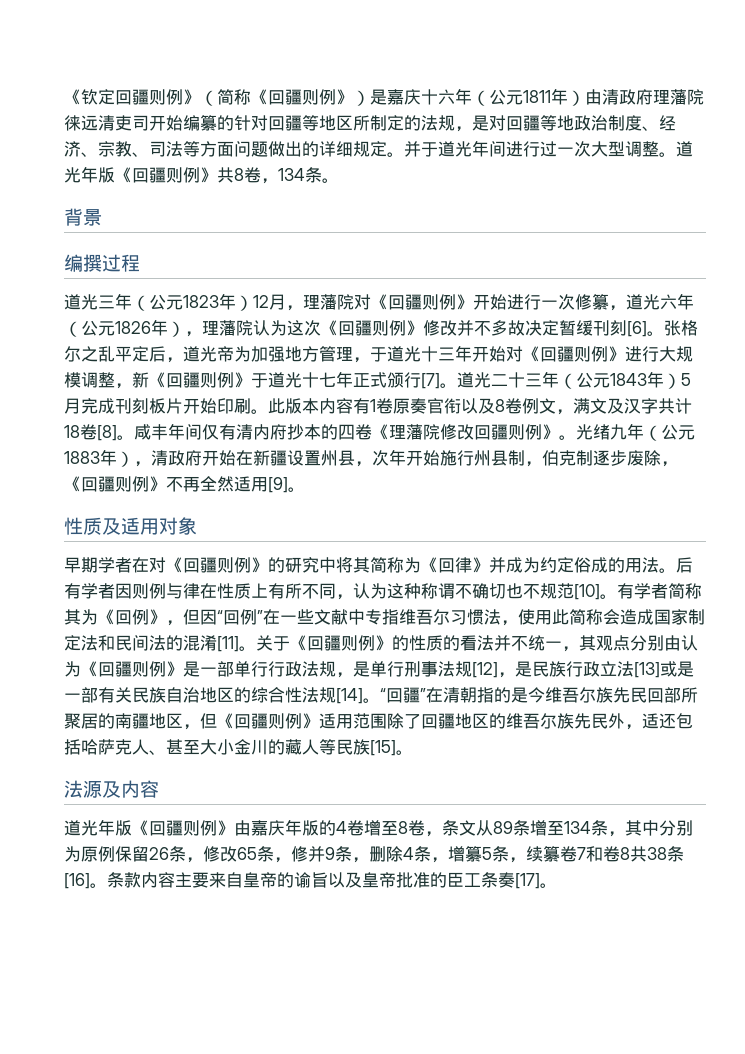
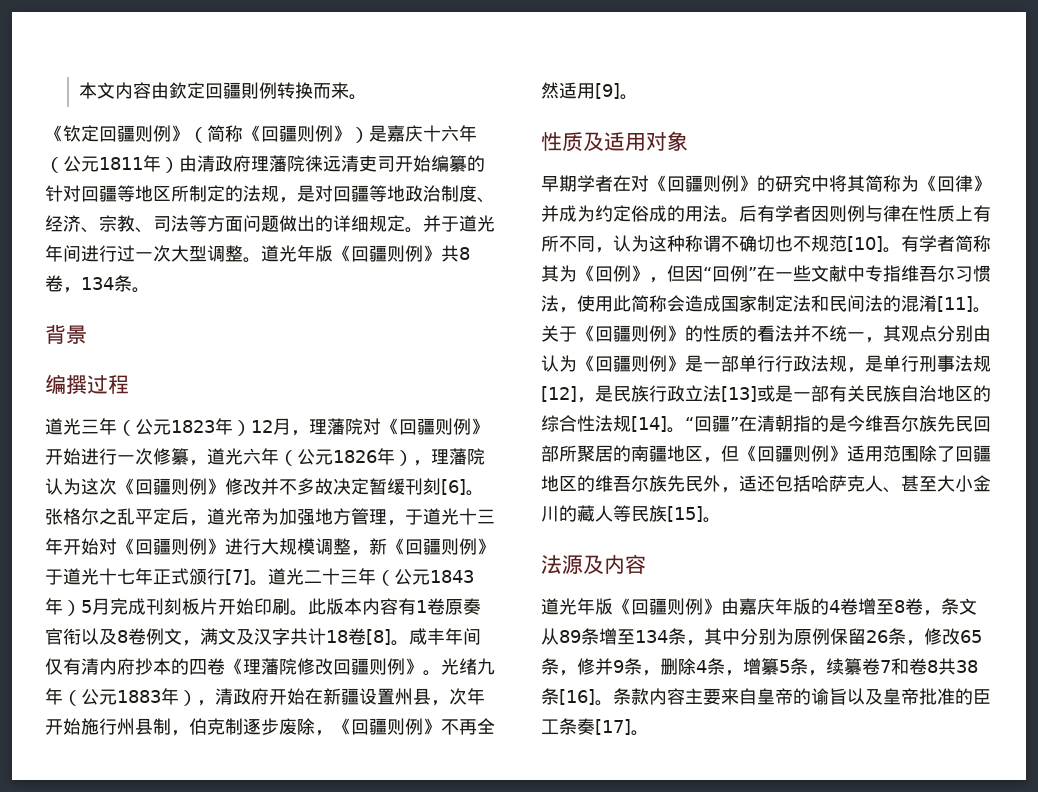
+ 本文内容由欽定回疆則例转换而来。

